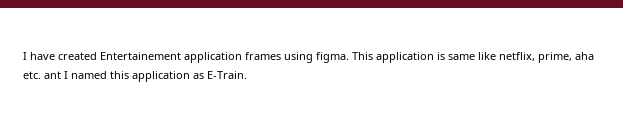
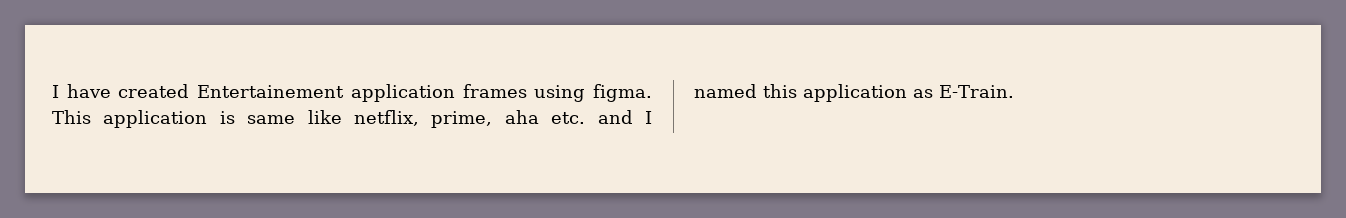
- This application is same like netflix, prime, aha etc. ant I named this application as E-Train.
+ This application is same like netflix, prime, aha etc. and I named this application as E-Train.

